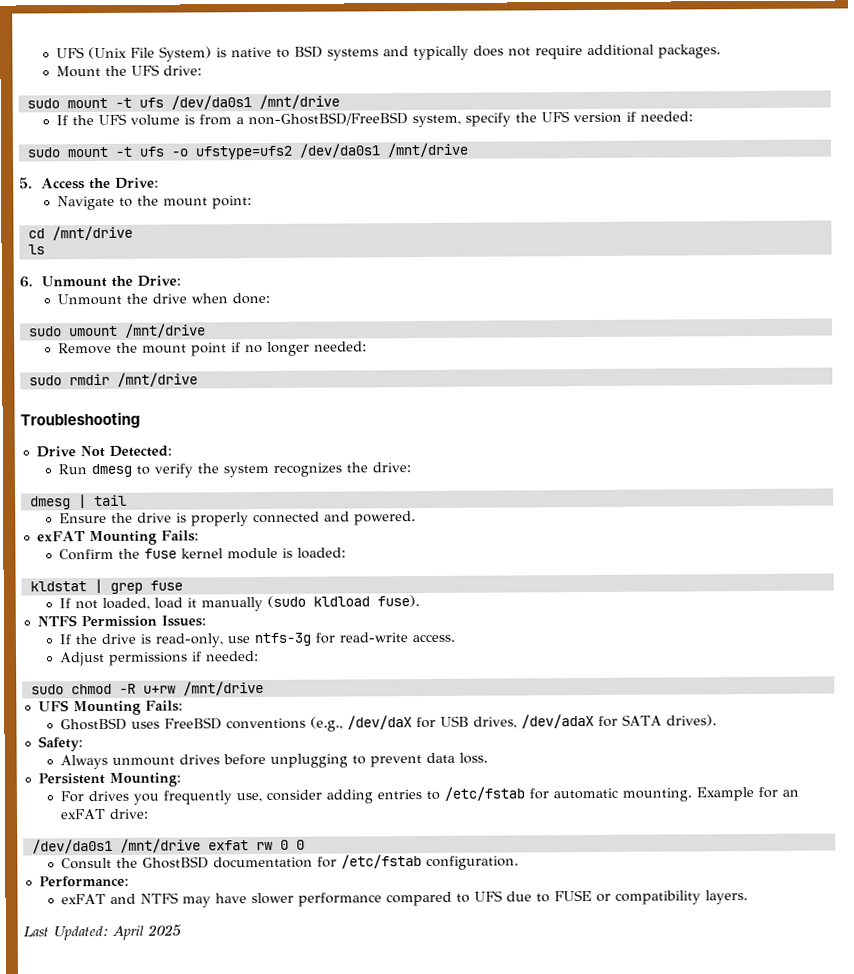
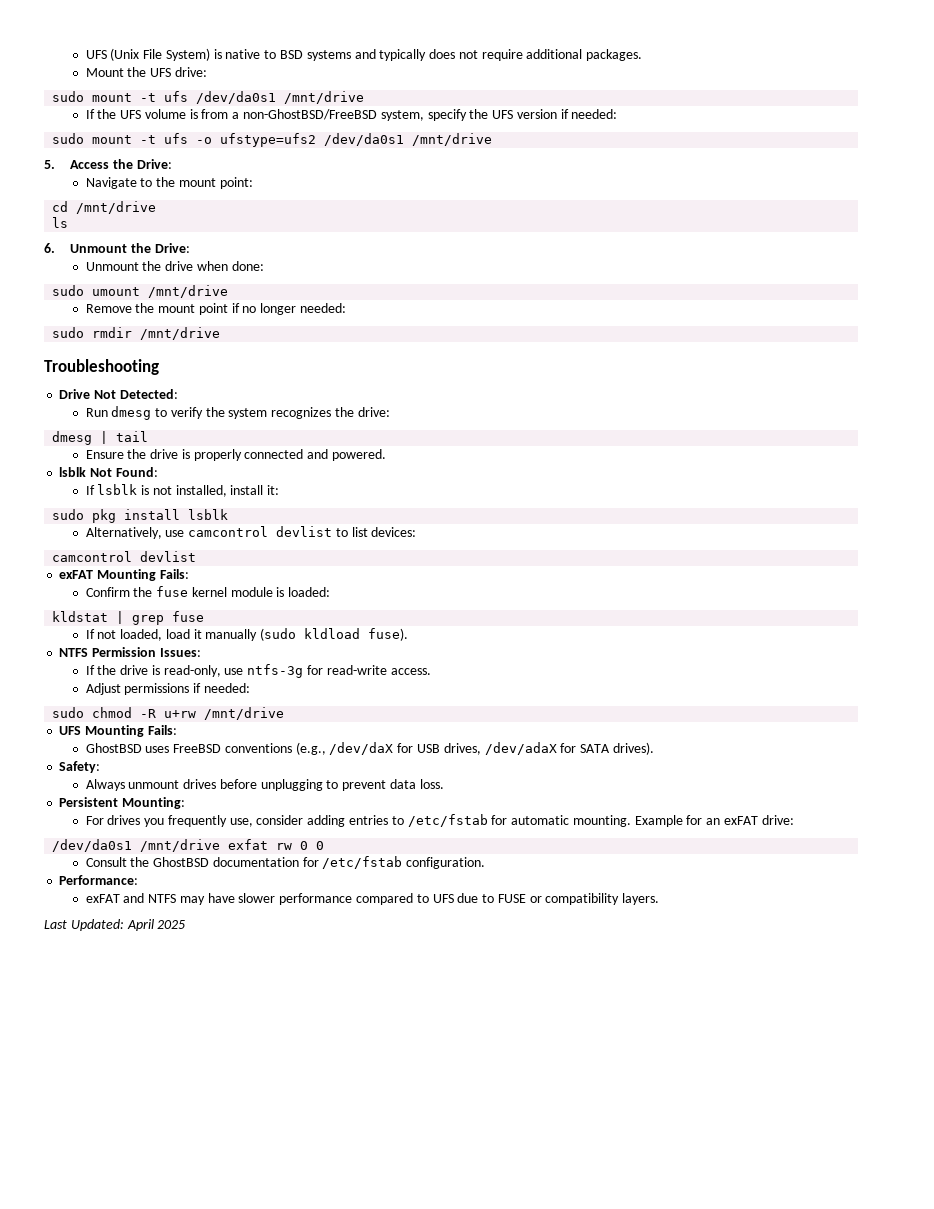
+ lsblk Not Found:
+ If lsblk is not installed, install it:
+ sudo pkg install lsblk
+ Alternatively, use camcontrol devlist to list devices:
+ camcontrol devlist

